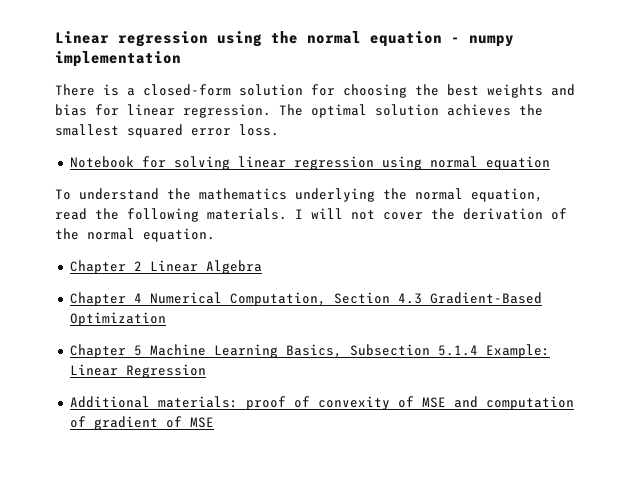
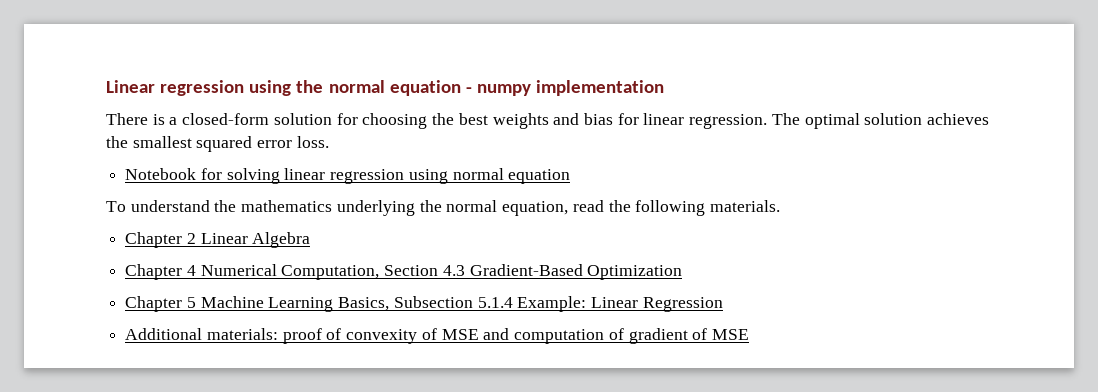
- I will not cover the derivation of the normal equation.

